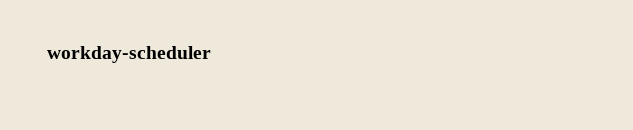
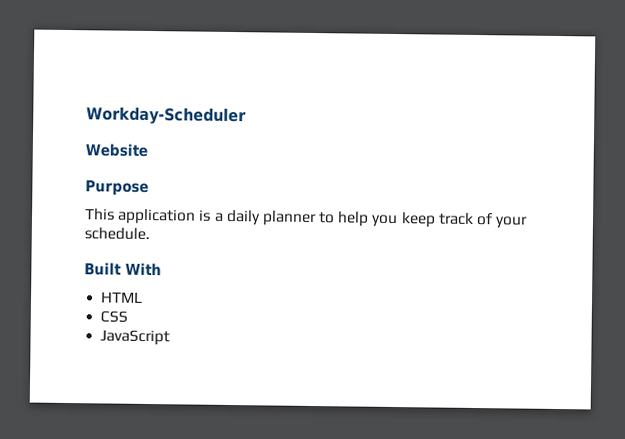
- workday-scheduler
+ Workday-Scheduler
+ Website
+ Purpose
+ This application is a daily planner to help you keep track of your schedule.
+ Built With
+ HTML
+ CSS
+ JavaScript

